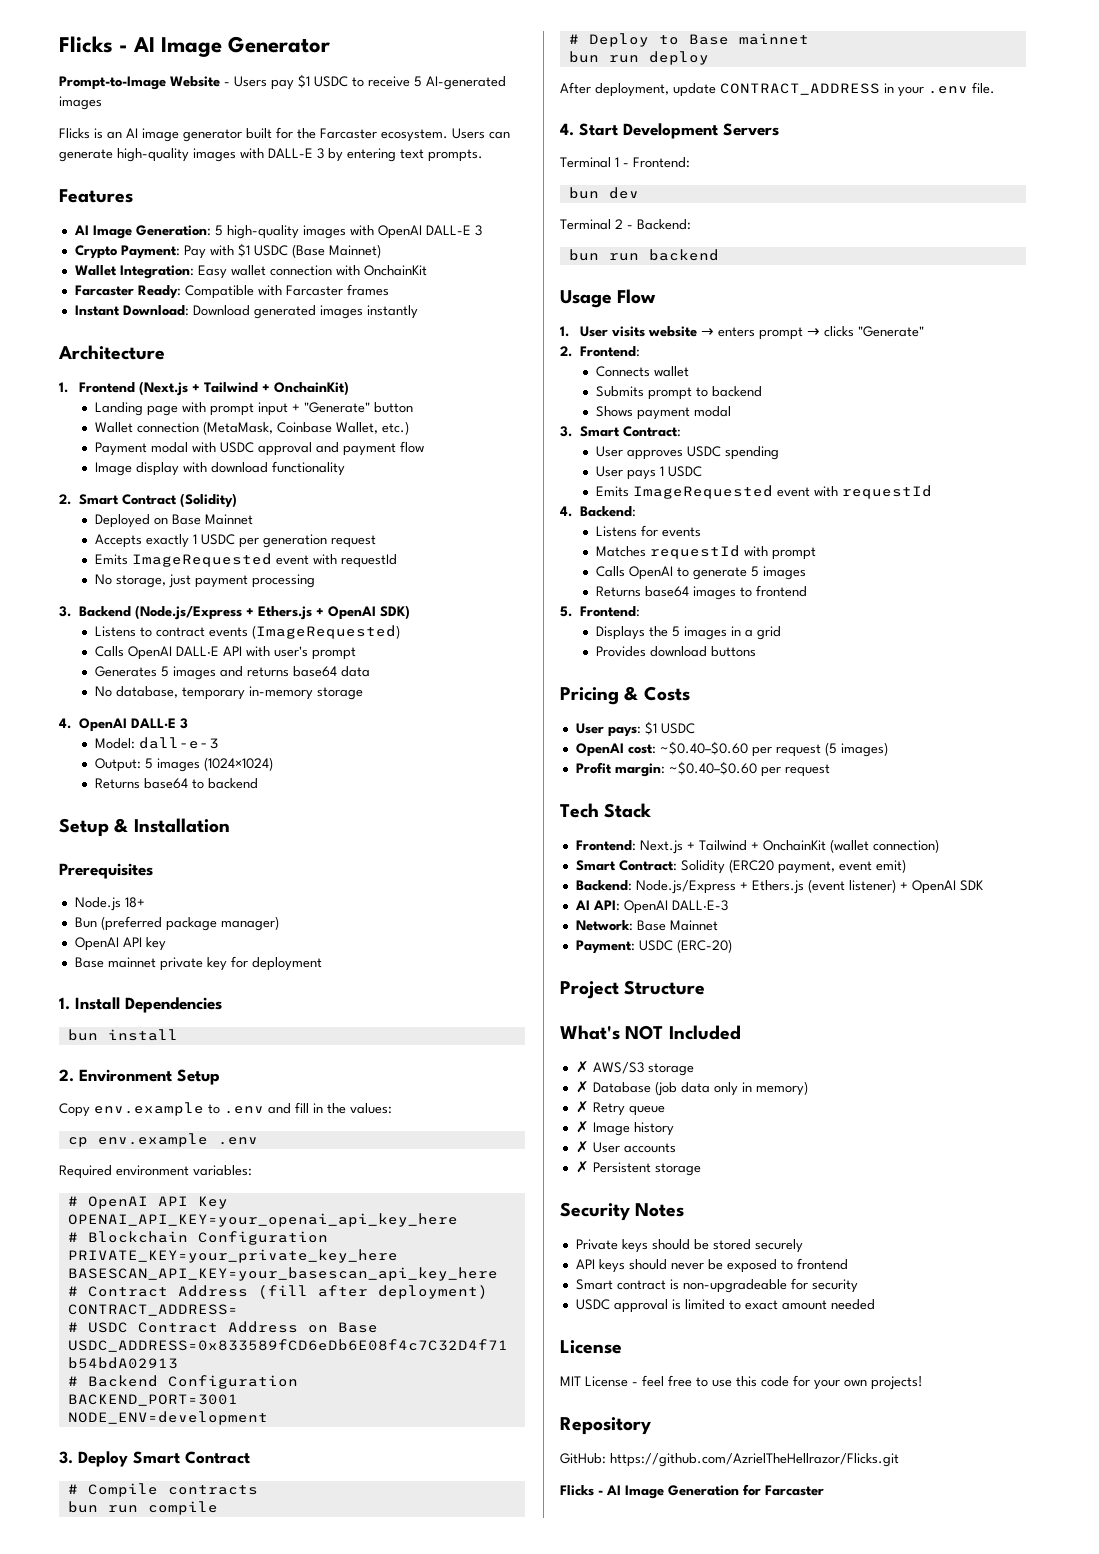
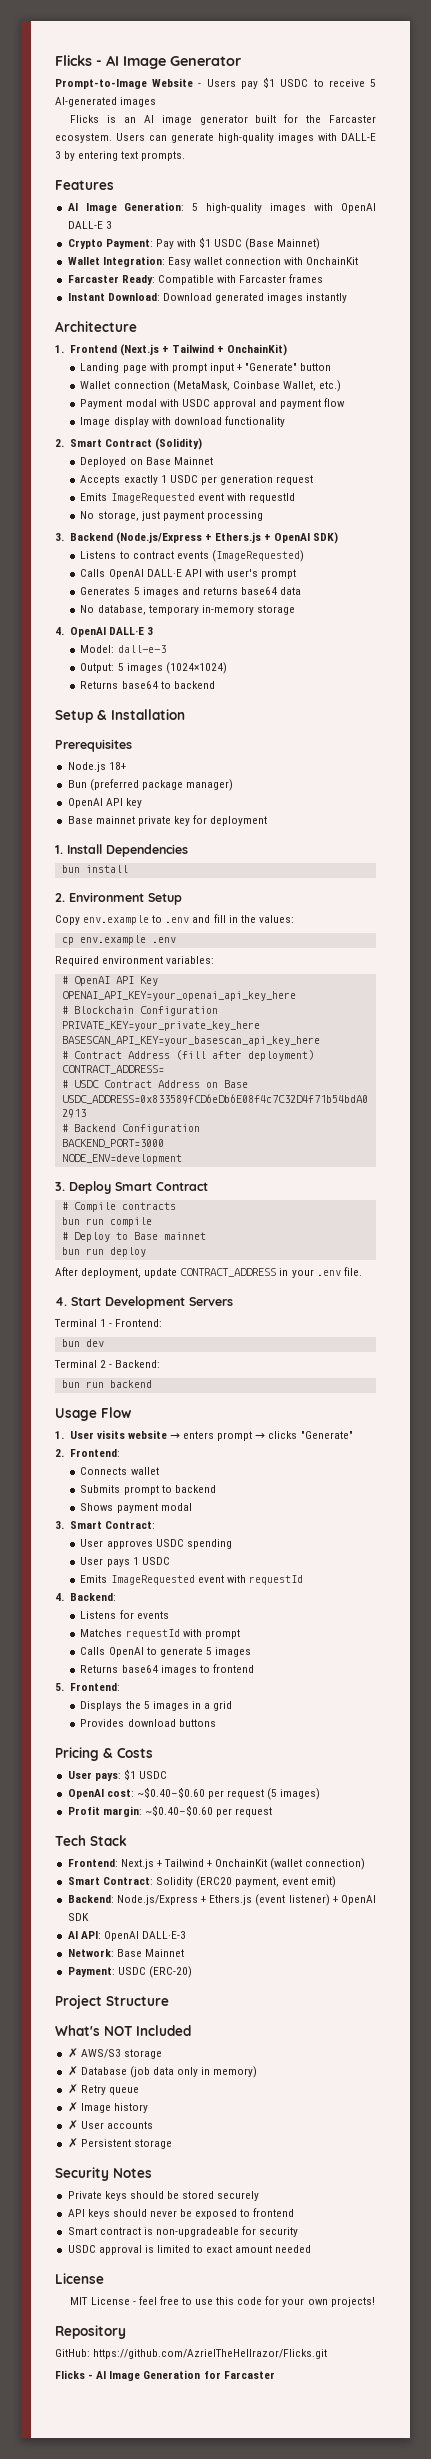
- BACKEND_PORT=3001
+ BACKEND_PORT=3000

